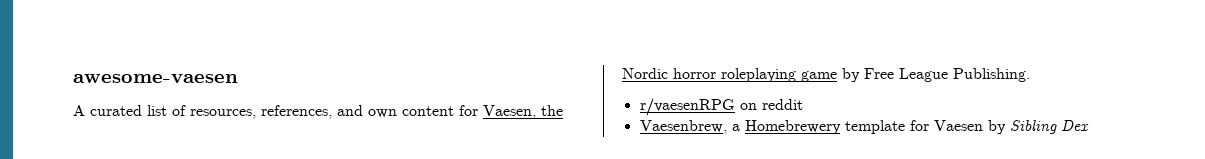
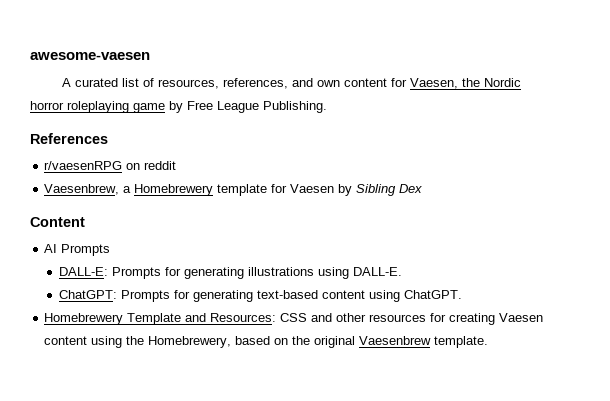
+ References
+ Content
+ AI Prompts
+ DALL-E: Prompts for generating illustrations using DALL-E.
+ ChatGPT: Prompts for generating text-based content using ChatGPT.
+ Homebrewery Template and Resources: CSS and other resources for creating Vaesen content using the Homebrewery, based on the original Vaesenbrew template.

